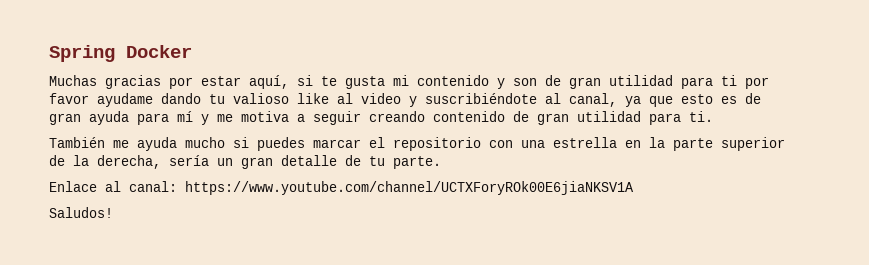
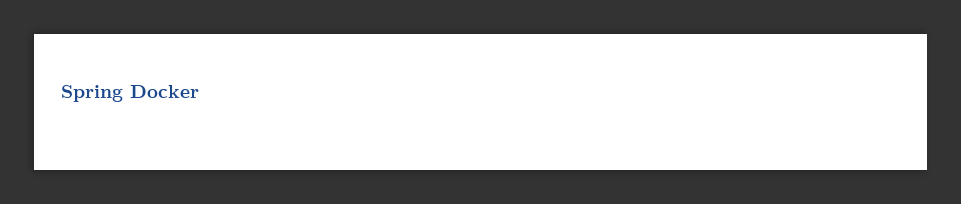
- Muchas gracias por estar aquí, si te gusta mi contenido y son de gran utilidad para ti por favor ayudame dando tu valioso like al video y suscribiéndote al canal, ya que esto es de gran ayuda para mí y me motiva a seguir creando contenido de gran utilidad para ti.
- También me ayuda mucho si puedes marcar el repositorio con una estrella en la parte superior de la derecha, sería un gran detalle de tu parte.
- Enlace al canal: https://www.youtube.com/channel/UCTXForyROk00E6jiaNKSV1A
- Saludos!

